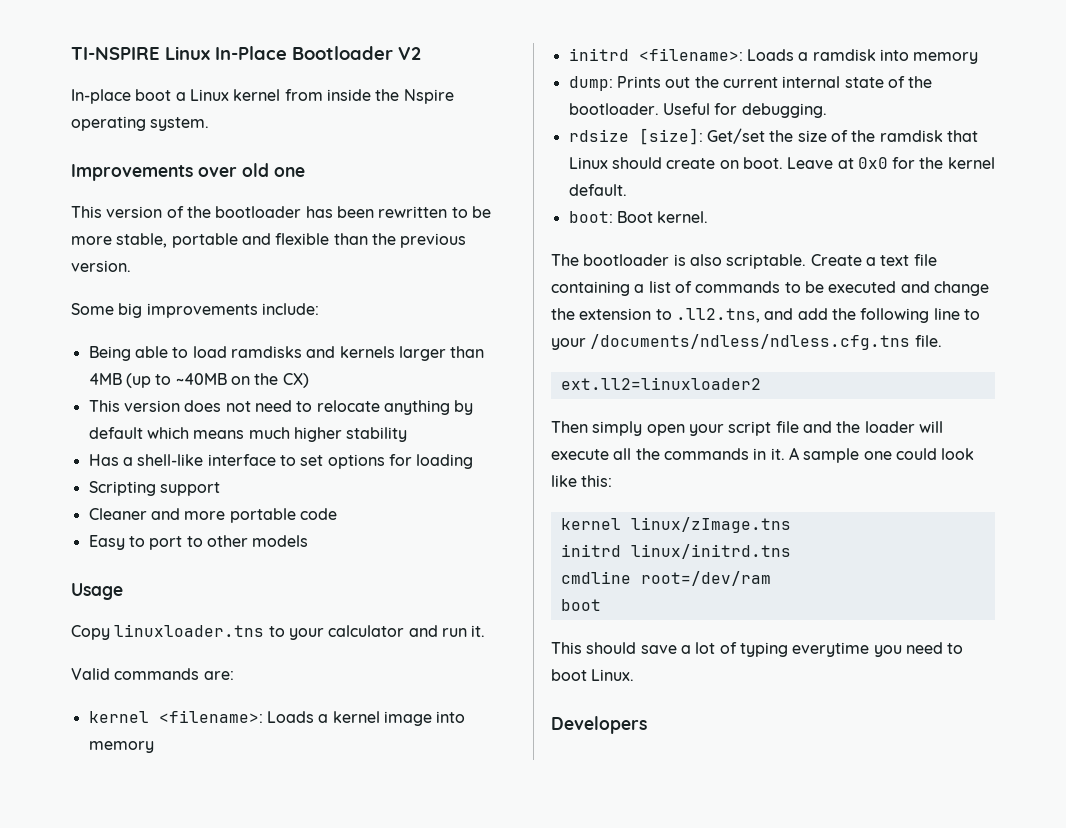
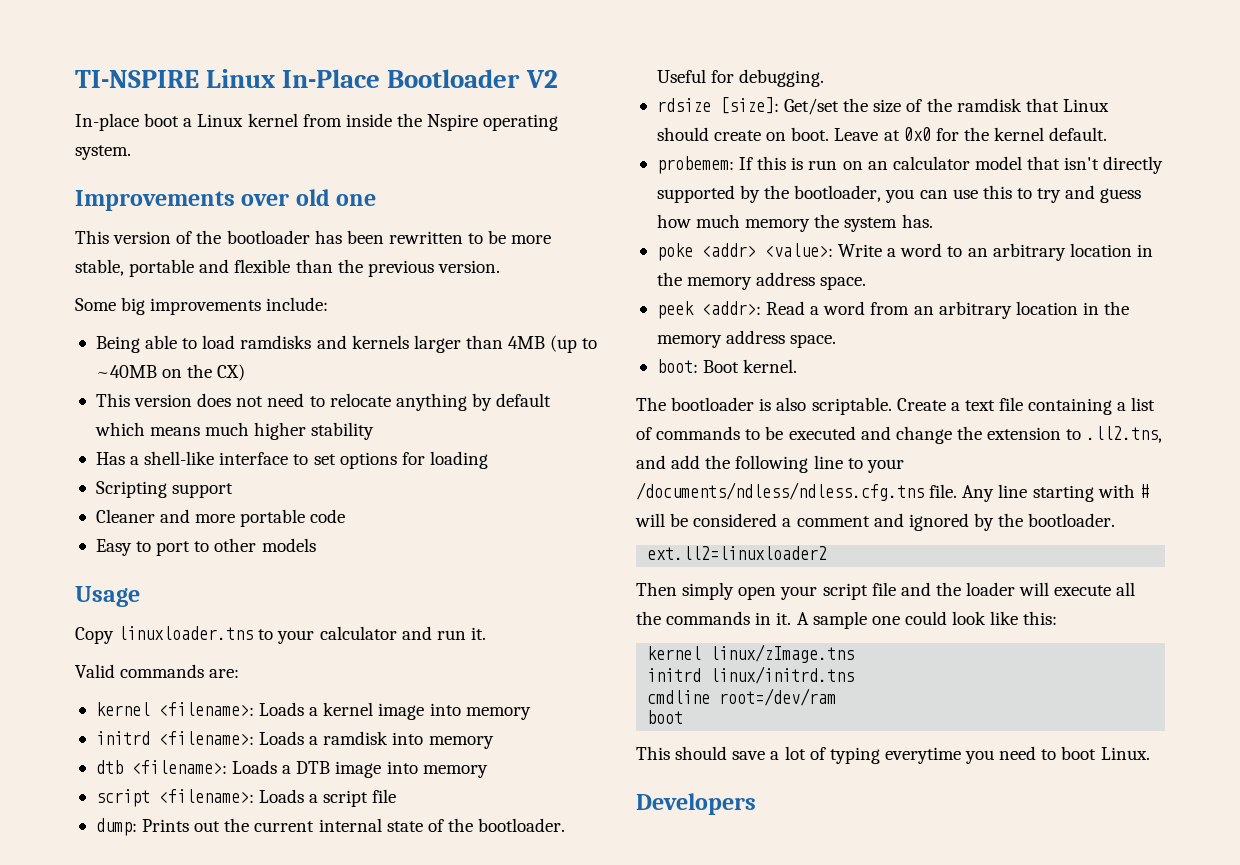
+ dtb <filename>: Loads a DTB image into memory
+ script <filename>: Loads a script file
+ probemem: If this is run on an calculator model that isn't directly supported by the bootloader, you can use this to try and guess how much memory the system has.
+ poke <addr> <value>: Write a word to an arbitrary location in the memory address space.
+ peek <addr>: Read a word from an arbitrary location in the memory address space.
+ Any line starting with # will be considered a comment and ignored by the bootloader.

